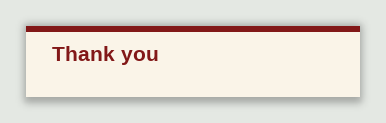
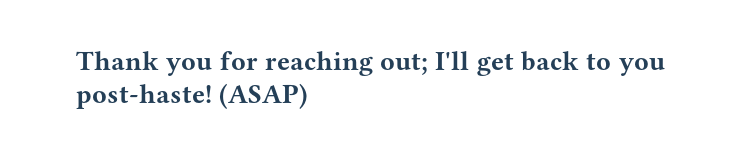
- Thank you
+ Thank you for reaching out; I'll get back to you post-haste! (ASAP)

